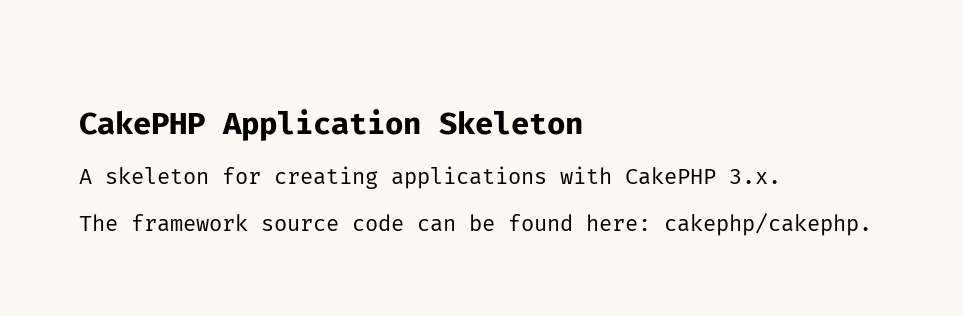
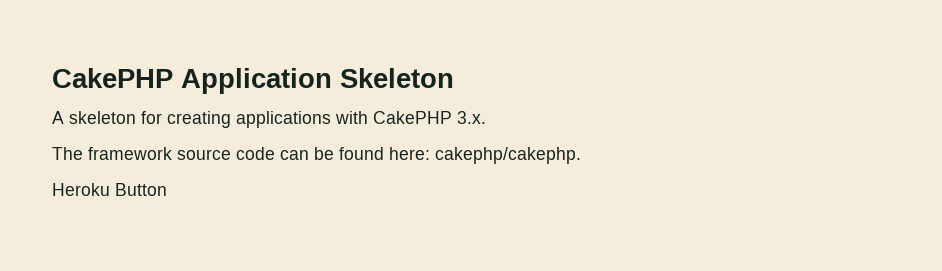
+ Heroku Button

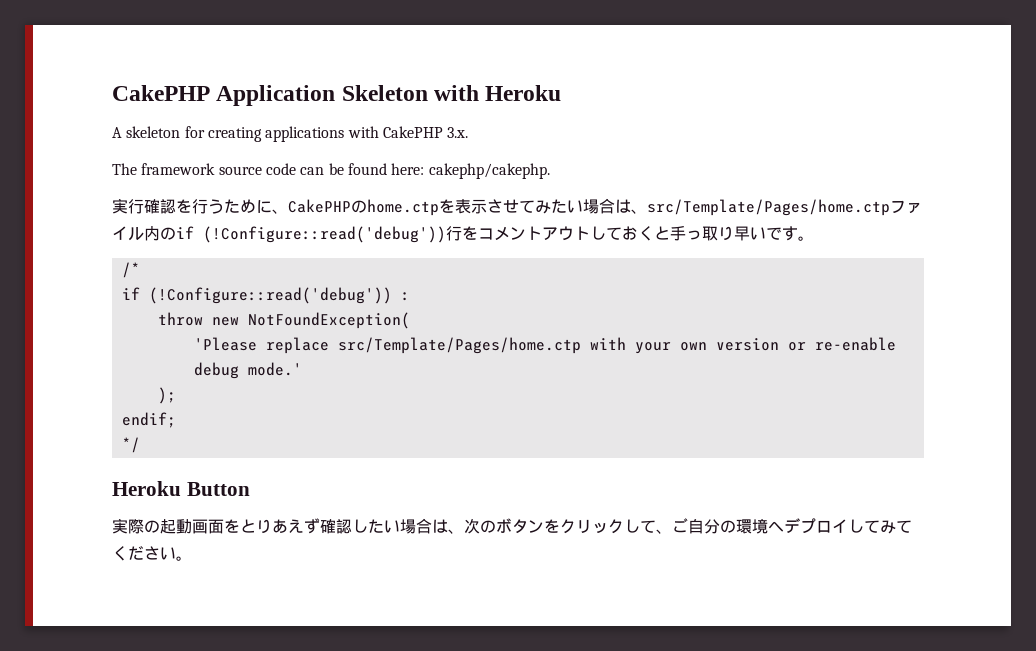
- CakePHP Application Skeleton
+ CakePHP Application Skeleton with Heroku
+ 実行確認を行うために、CakePHPのhome.ctpを表示させてみたい場合は、src/Template/Pages/home.ctpファイル内のif (!Configure::read('debug'))行をコメントアウトしておくと手っ取り早いです。
+ /*
+ if (!Configure::read('debug')) :
+ throw new NotFoundException(
+ 'Please replace src/Template/Pages/home.ctp with your own version or re-enable debug mode.'
+ );
+ endif;
+ */
  Heroku Button
+ 実際の起動画面をとりあえず確認したい場合は、次のボタンをクリックして、ご自分の環境へデプロイしてみてください。

